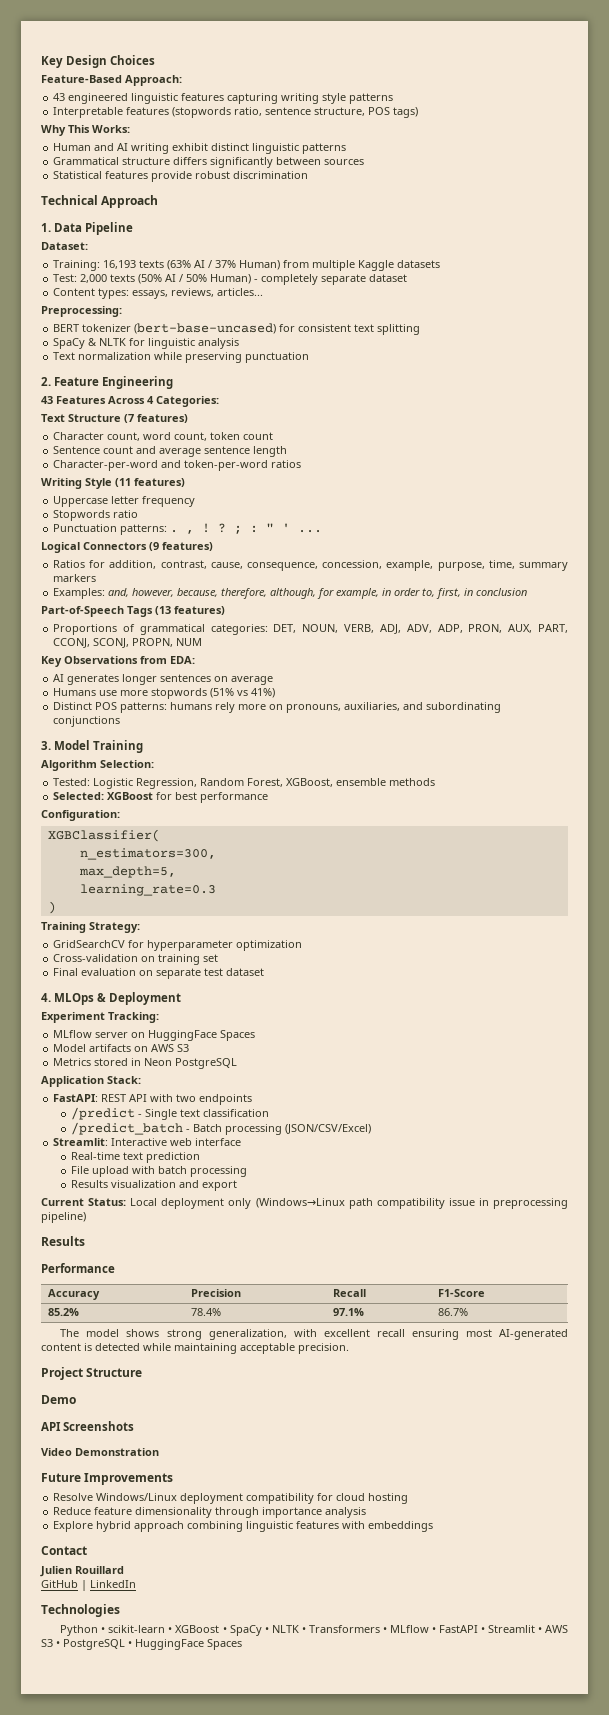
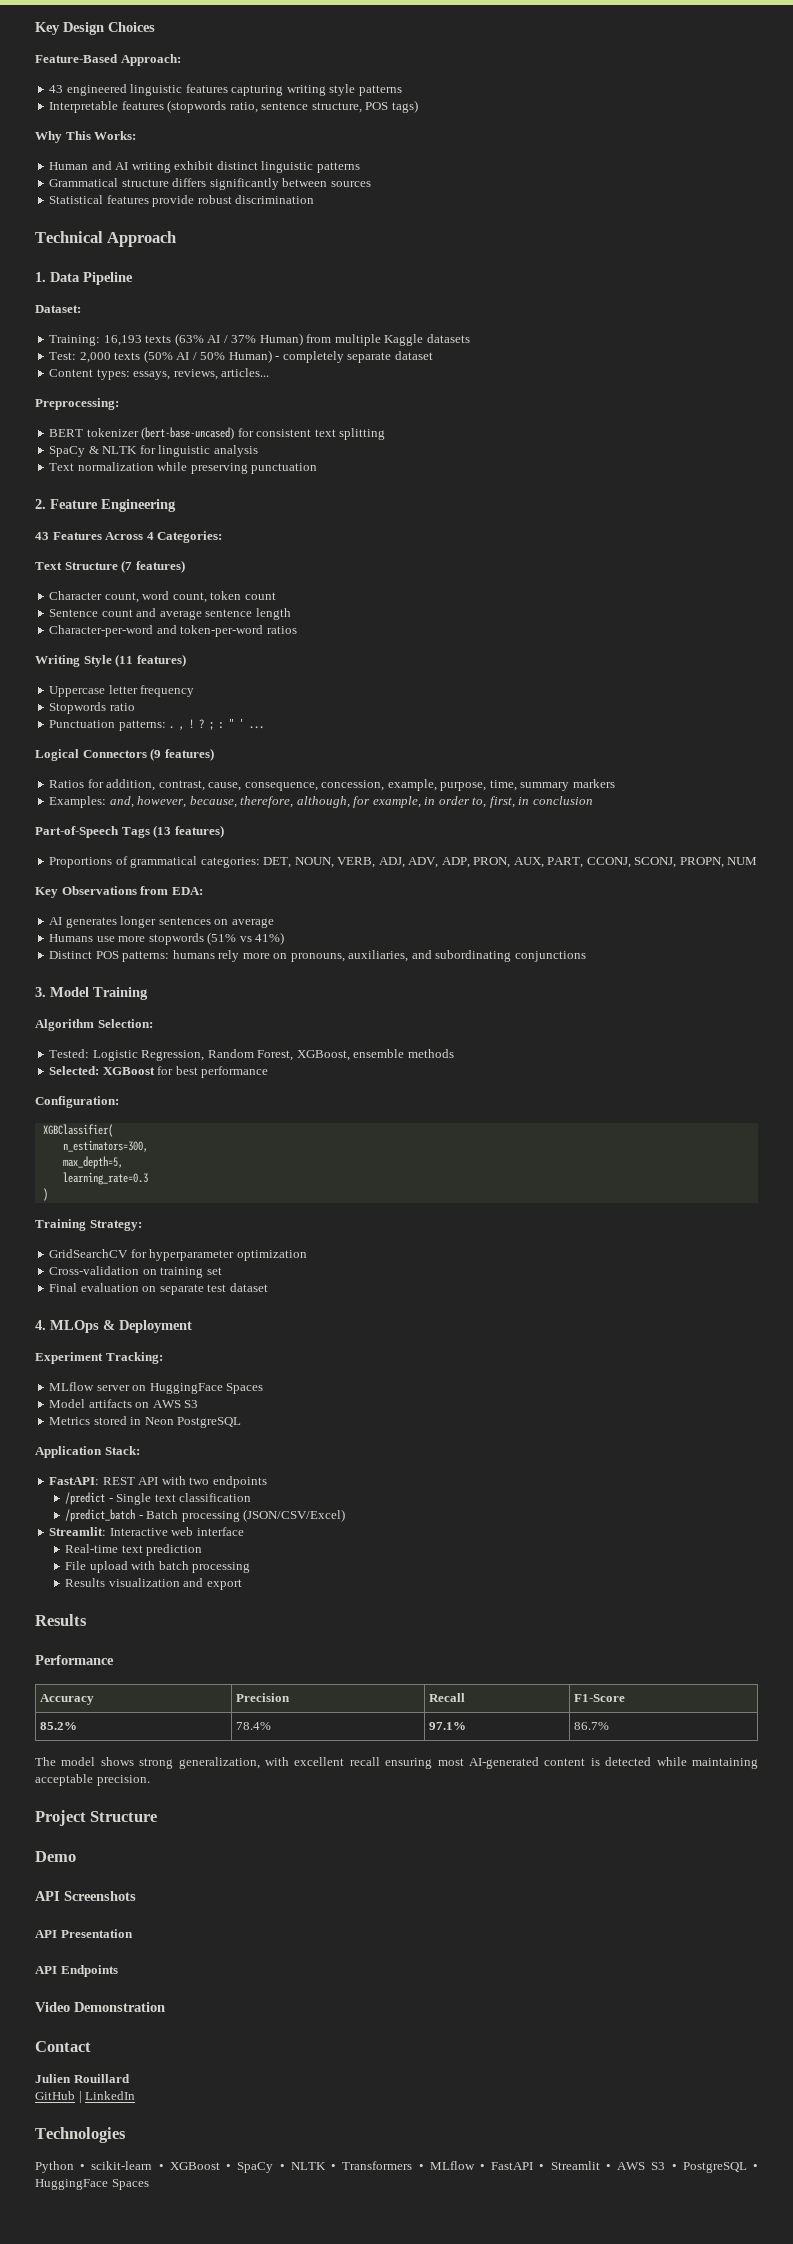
- Current Status: Local deployment only (Windows→Linux path compatibility issue in preprocessing pipeline)
+ API Presentation
+ API Endpoints
  Video Demonstration
- Future Improvements
- Resolve Windows/Linux deployment compatibility for cloud hosting
- Reduce feature dimensionality through importance analysis
- Explore hybrid approach combining linguistic features with embeddings

